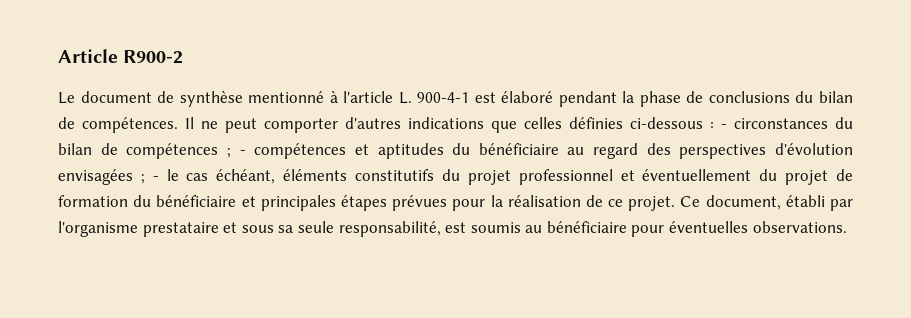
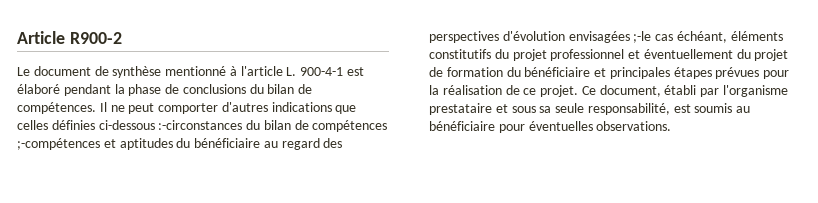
- Il ne peut comporter d'autres indications que celles définies ci-dessous : - circonstances du bilan de compétences ; - compétences et aptitudes du bénéficiaire au regard des perspectives d'évolution envisagées ; - le cas échéant, éléments constitutifs du projet professionnel et éventuellement du projet de formation du bénéficiaire et principales étapes prévues pour la réalisation de ce projet.
+ Il ne peut comporter d'autres indications que celles définies ci-dessous :-circonstances du bilan de compétences ;-compétences et aptitudes du bénéficiaire au regard des perspectives d'évolution envisagées ;-le cas échéant, éléments constitutifs du projet professionnel et éventuellement du projet de formation du bénéficiaire et principales étapes prévues pour la réalisation de ce projet.

